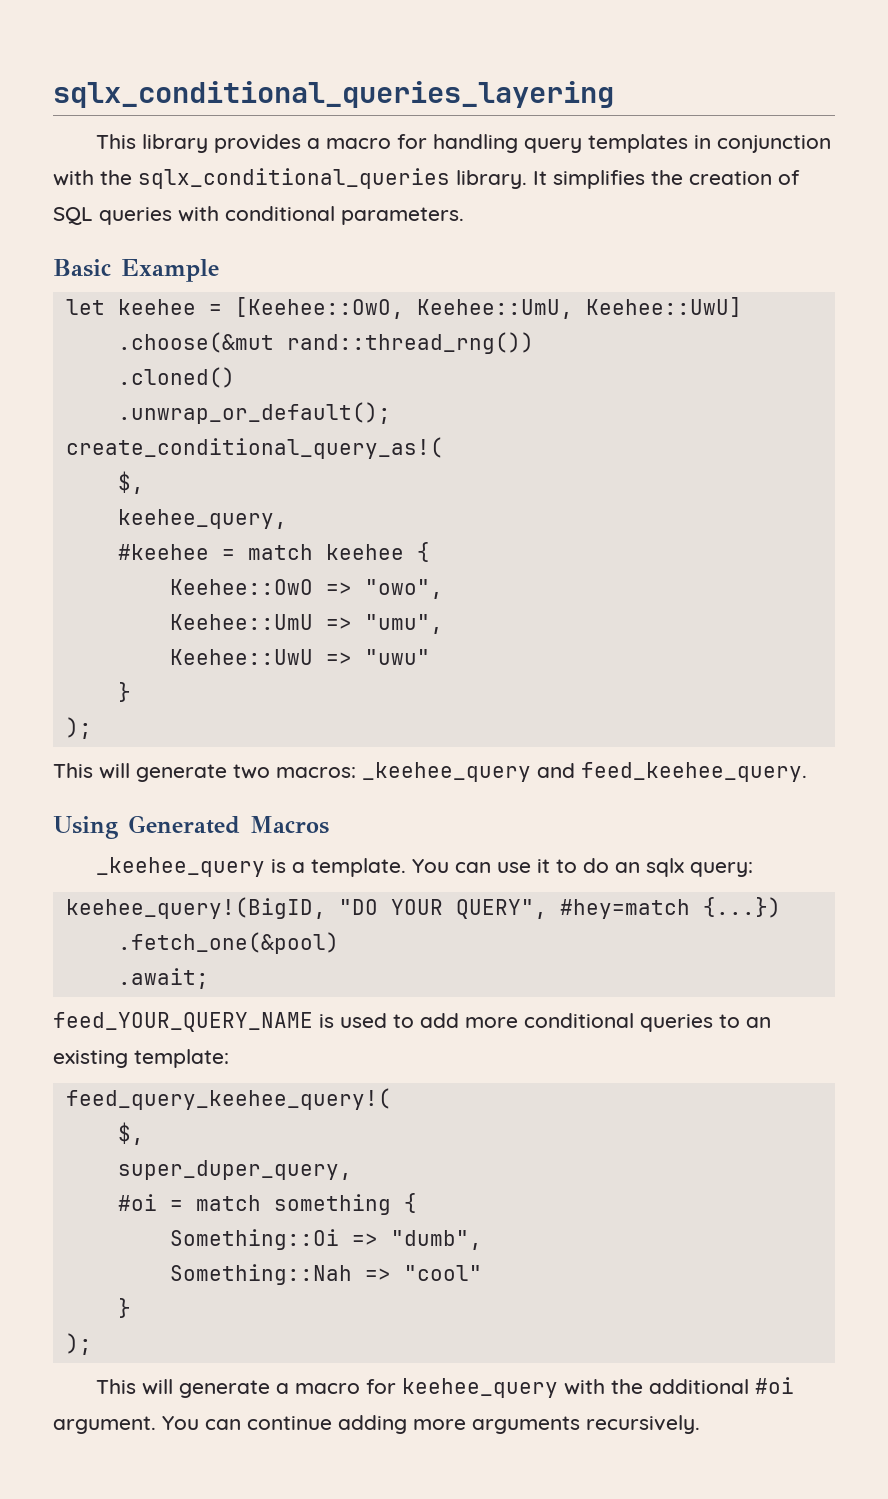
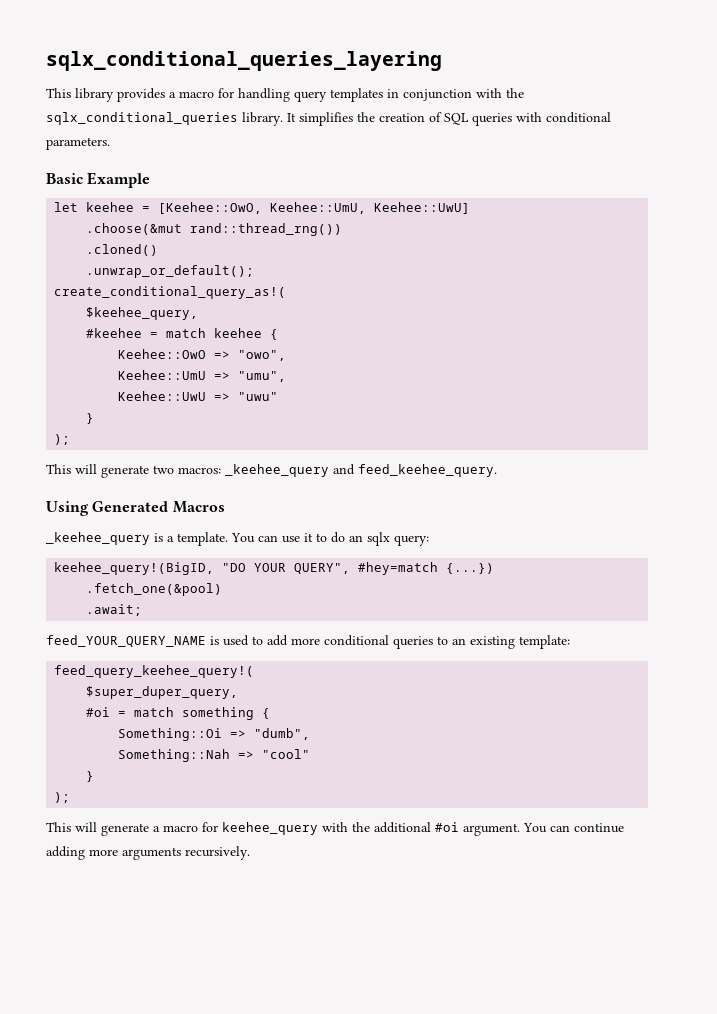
  create_conditional_query_as!(
- $,
- keehee_query,
+ $keehee_query,
  feed_query_keehee_query!(
- $,
- super_duper_query,
+ $super_duper_query,

